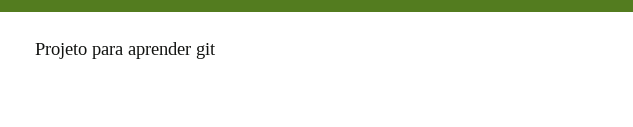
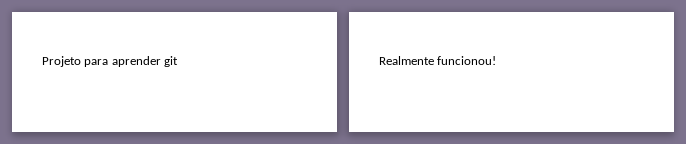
+ Realmente funcionou!

